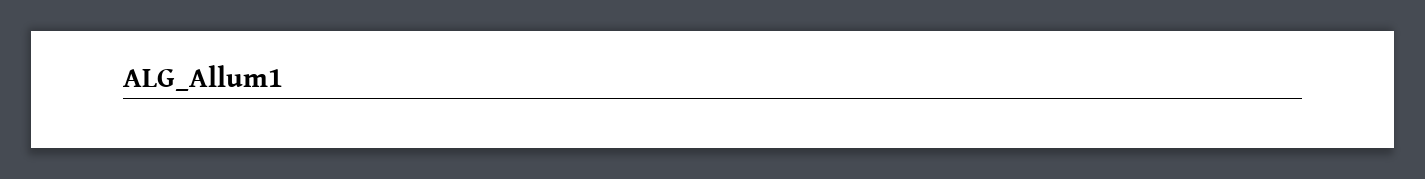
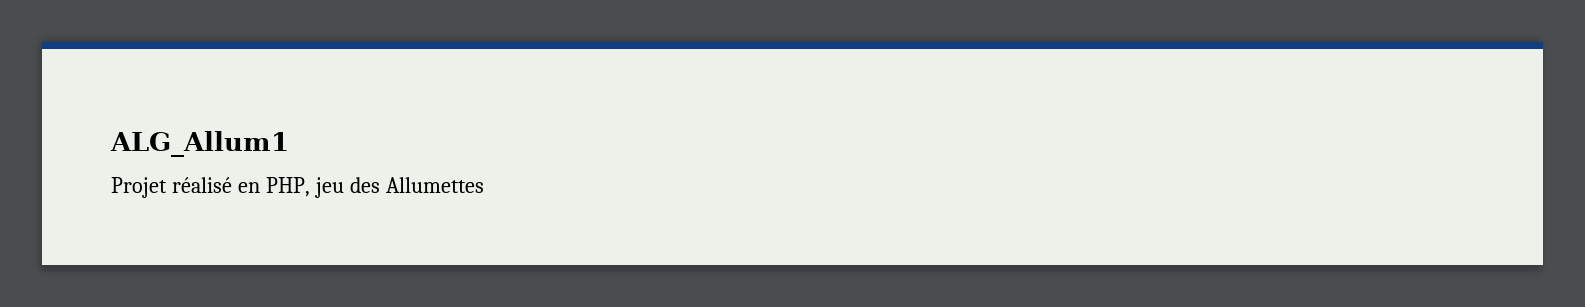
+ Projet réalisé en PHP, jeu des Allumettes

